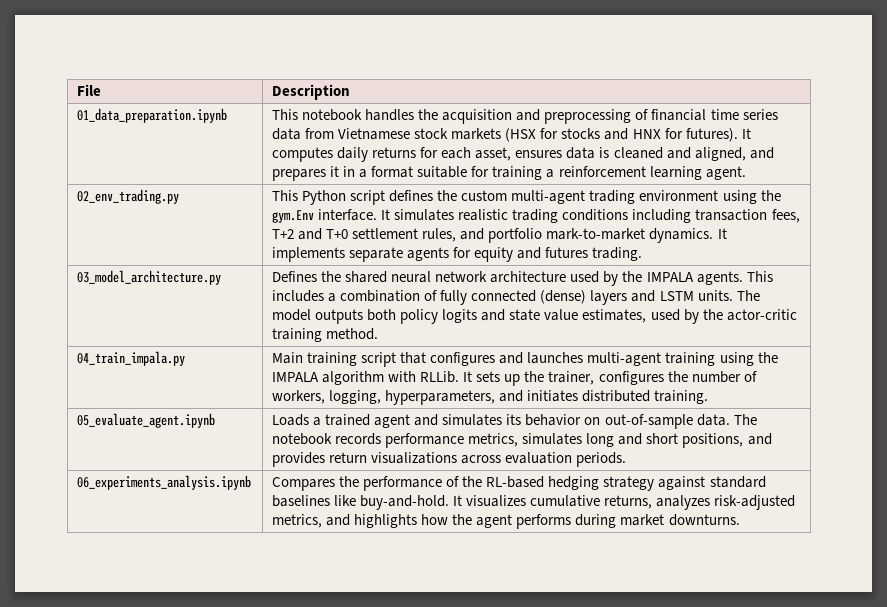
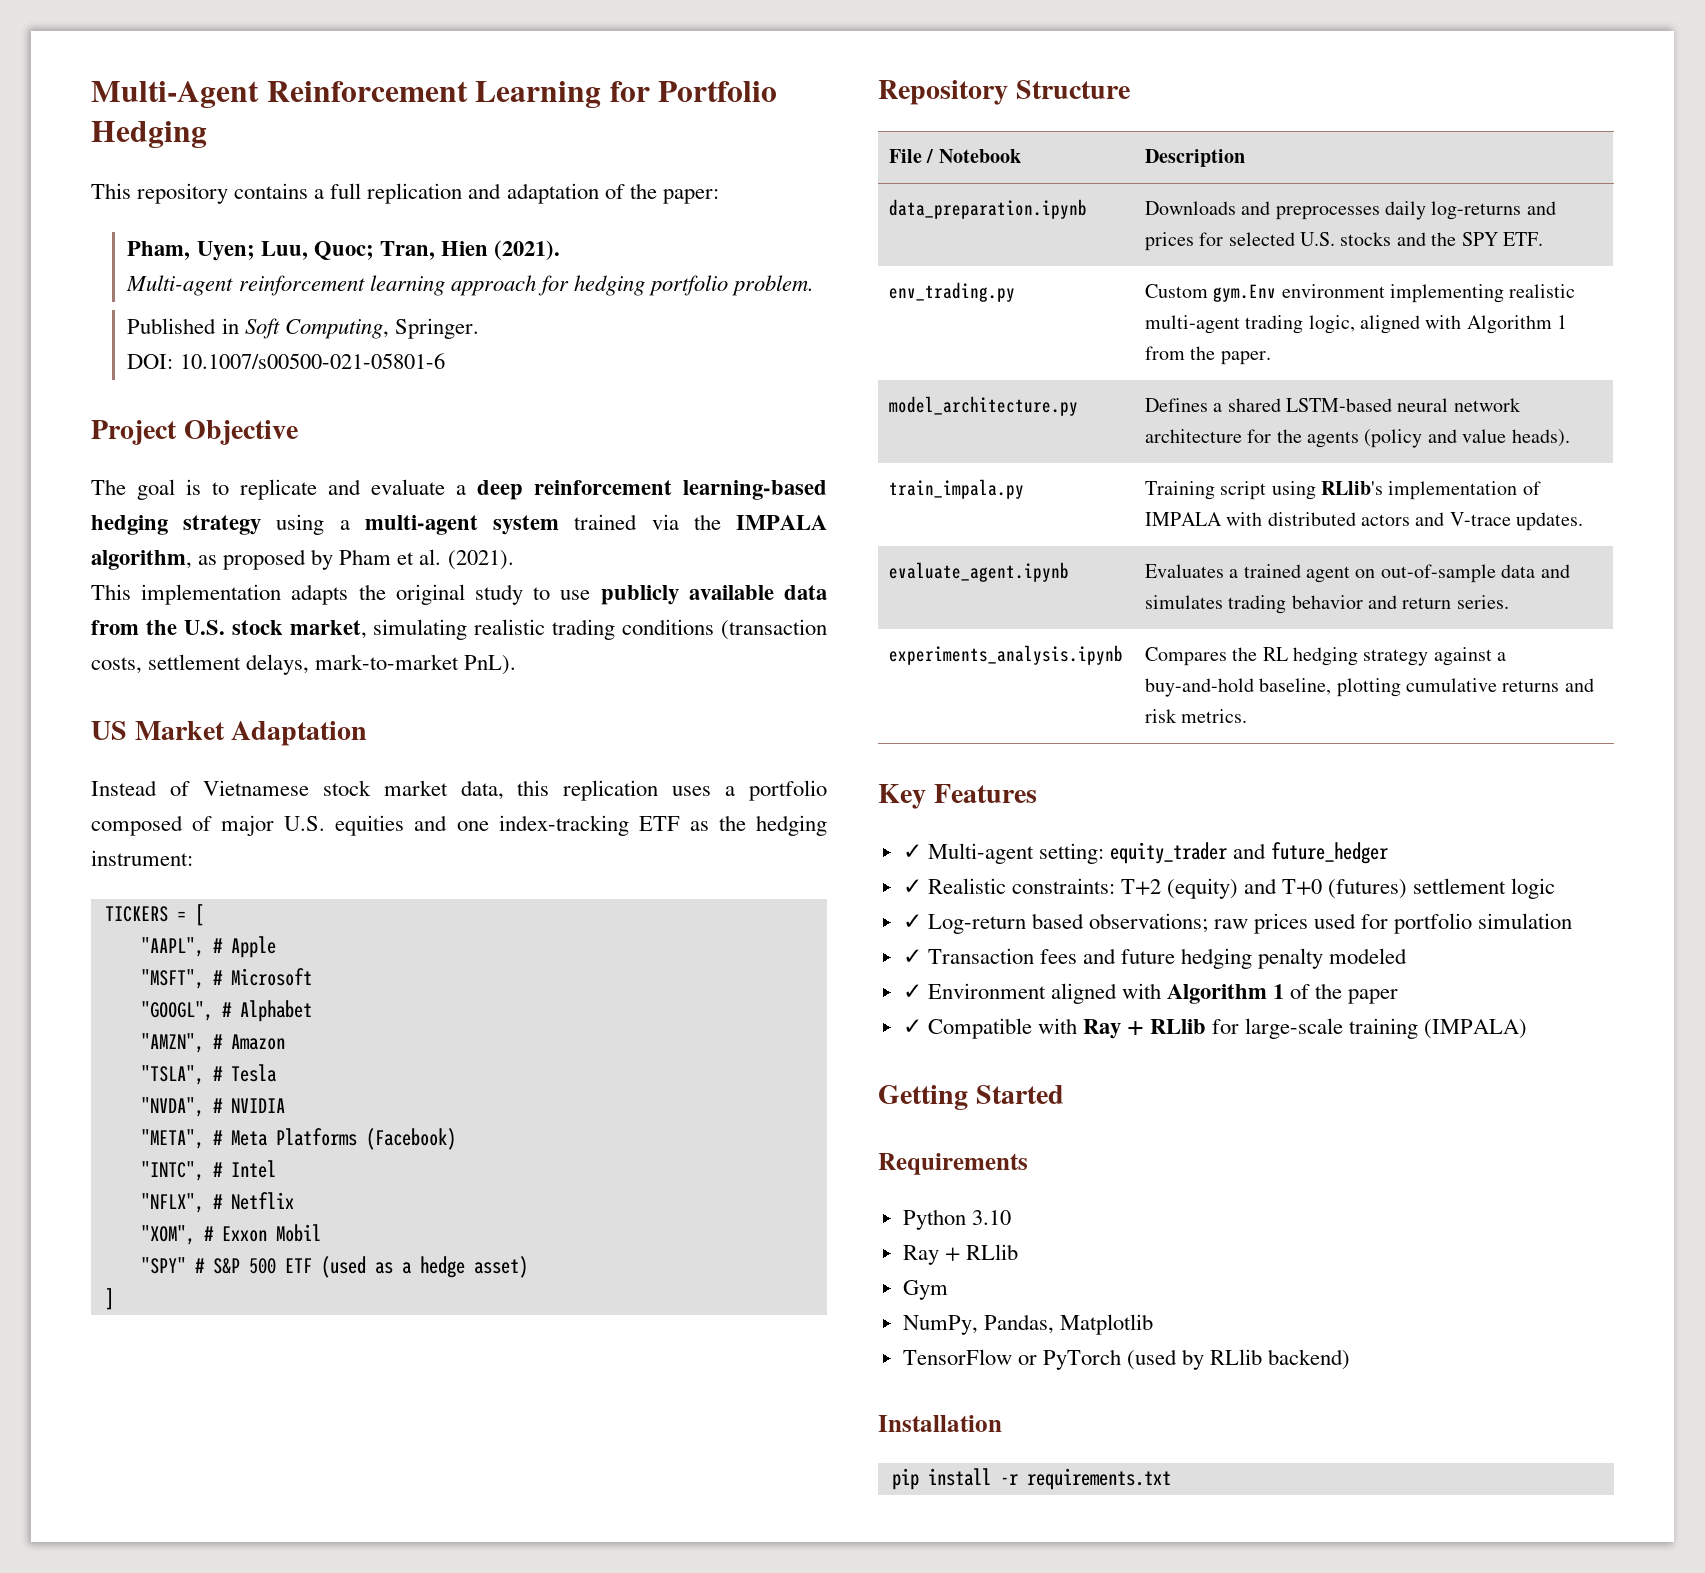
+ Multi-Agent Reinforcement Learning for Portfolio Hedging
+ This repository contains a full replication and adaptation of the paper:
+ Pham, Uyen; Luu, Quoc; Tran, Hien (2021).
+ Multi-agent reinforcement learning approach for hedging portfolio problem.
+ Published in Soft Computing, Springer.
+ DOI: 10.1007/s00500-021-05801-6
+ Project Objective
+ The goal is to replicate and evaluate a deep reinforcement learning-based hedging strategy using a multi-agent system trained via the IMPALA algorithm, as proposed by Pham et al. (2021).
+ This implementation adapts the original study to use publicly available data from the U.S. stock market, simulating realistic trading conditions (transaction costs, settlement delays, mark-to-market PnL).
+ US Market Adaptation
+ Instead of Vietnamese stock market data, this replication uses a portfolio composed of major U.S. equities and one index-tracking ETF as the hedging instrument:
+ TICKERS = [
+ "AAPL", # Apple
+ "MSFT", # Microsoft
+ "GOOGL", # Alphabet
+ "AMZN", # Amazon
+ "TSLA", # Tesla
+ "NVDA", # NVIDIA
+ "META", # Meta Platforms (Facebook)
+ "INTC", # Intel
+ "NFLX", # Netflix
+ "XOM", # Exxon Mobil
+ "SPY" # S&P 500 ETF (used as a hedge asset)
+ ]
+ Repository Structure
- File | Description
+ File / Notebook | Description
- 01_data_preparation.ipynb | This notebook handles the acquisition and preprocessing of financial time series data from Vietnamese stock markets (HSX for stocks and HNX for futures). It computes daily returns for each asset, ensures data is cleaned and aligned, and prepares it in a format suitable for training a reinforcement learning agent.
- 02_env_trading.py | This Python script defines the custom multi-agent trading environment using the gym.Env interface. It simulates realistic trading conditions including transaction fees, T+2 and T+0 settlement rules, and portfolio mark-to-market dynamics. It implements separate agents for equity and futures trading.
- 03_model_architecture.py | Defines the shared neural network architecture used by the IMPALA agents. This includes a combination of fully connected (dense) layers and LSTM units. The model outputs both policy logits and state value estimates, used by the actor-critic training method.
- 04_train_impala.py | Main training script that configures and launches multi-agent training using the IMPALA algorithm with RLLib. It sets up the trainer, configures the number of workers, logging, hyperparameters, and initiates distributed training.
- 05_evaluate_agent.ipynb | Loads a trained agent and simulates its behavior on out-of-sample data. The notebook records performance metrics, simulates long and short positions, and provides return visualizations across evaluation periods.
- 06_experiments_analysis.ipynb | Compares the performance of the RL-based hedging strategy against standard baselines like buy-and-hold. It visualizes cumulative returns, analyzes risk-adjusted metrics, and highlights how the agent performs during market downturns.
+ data_preparation.ipynb | Downloads and preprocesses daily log-returns and prices for selected U.S. stocks and the SPY ETF.
+ env_trading.py | Custom gym.Env environment implementing realistic multi-agent trading logic, aligned with Algorithm 1 from the paper.
+ model_architecture.py | Defines a shared LSTM-based neural network architecture for the agents (policy and value heads).
+ train_impala.py | Training script using RLlib's implementation of IMPALA with distributed actors and V-trace updates.
+ evaluate_agent.ipynb | Evaluates a trained agent on out-of-sample data and simulates trading behavior and return series.
+ experiments_analysis.ipynb | Compares the RL hedging strategy against a buy-and-hold baseline, plotting cumulative returns and risk metrics.
+ Key Features
+ ✓ Multi-agent setting: equity_trader and future_hedger
+ ✓ Realistic constraints: T+2 (equity) and T+0 (futures) settlement logic
+ ✓ Log-return based observations; raw prices used for portfolio simulation
+ ✓ Transaction fees and future hedging penalty modeled
+ ✓ Environment aligned with Algorithm 1 of the paper
+ ✓ Compatible with Ray + RLlib for large-scale training (IMPALA)
+ Getting Started
+ Requirements
+ Python 3.10
+ Ray + RLlib
+ Gym
+ NumPy, Pandas, Matplotlib
+ TensorFlow or PyTorch (used by RLlib backend)
+ Installation
+ pip install -r requirements.txt

